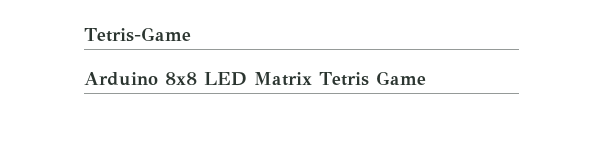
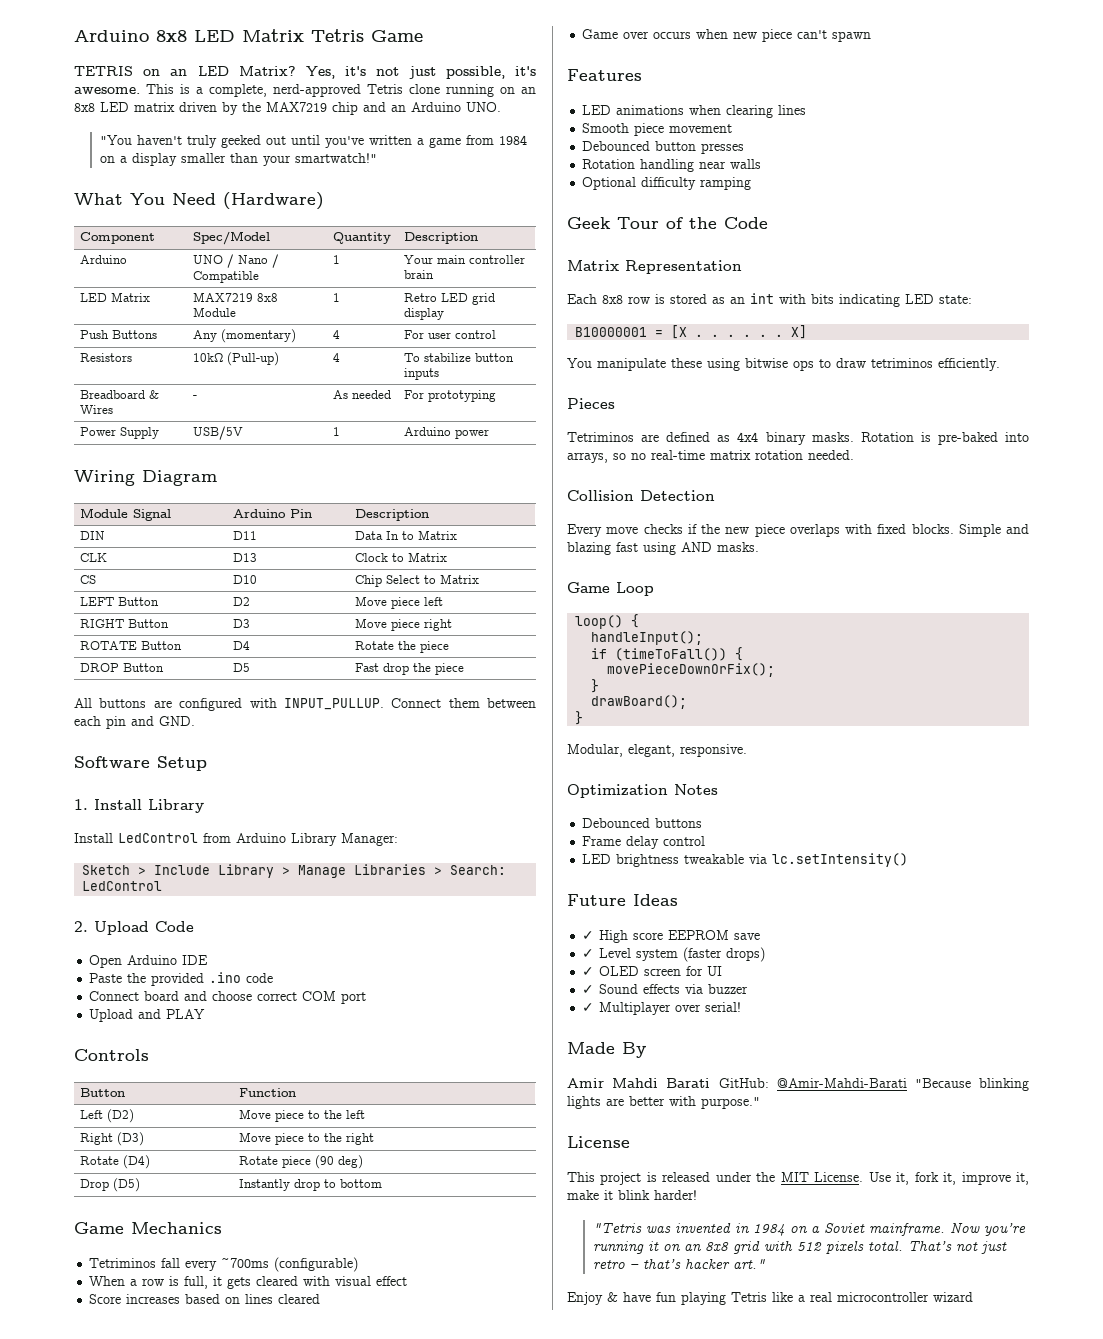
- Tetris-Game
+ TETRIS on an LED Matrix? Yes, it's not just possible, it's awesome. This is a complete, nerd-approved Tetris clone running on an 8x8 LED matrix driven by the MAX7219 chip and an Arduino UNO.
+ "You haven't truly geeked out until you've written a game from 1984 on a display smaller than your smartwatch!"
+ What You Need (Hardware)
+ Component | Spec/Model | Quantity | Description
+ Arduino | UNO / Nano / Compatible | 1 | Your main controller brain
+ LED Matrix | MAX7219 8x8 Module | 1 | Retro LED grid display
+ Push Buttons | Any (momentary) | 4 | For user control
+ Resistors | 10kΩ (Pull-up) | 4 | To stabilize button inputs
+ Breadboard & Wires | - | As needed | For prototyping
+ Power Supply | USB/5V | 1 | Arduino power
+ Wiring Diagram
+ Module Signal | Arduino Pin | Description
+ DIN | D11 | Data In to Matrix
+ CLK | D13 | Clock to Matrix
+ CS | D10 | Chip Select to Matrix
+ LEFT Button | D2 | Move piece left
+ RIGHT Button | D3 | Move piece right
+ ROTATE Button | D4 | Rotate the piece
+ DROP Button | D5 | Fast drop the piece
+ All buttons are configured with INPUT_PULLUP. Connect them between each pin and GND.
+ Software Setup
+ 1. Install Library
+ Install LedControl from Arduino Library Manager:
+ Sketch > Include Library > Manage Libraries > Search: LedControl
+ 2. Upload Code
+ Open Arduino IDE
+ Paste the provided .ino code
+ Connect board and choose correct COM port
+ Upload and PLAY
+ Controls
+ Button | Function
+ Left (D2) | Move piece to the left
+ Right (D3) | Move piece to the right
+ Rotate (D4) | Rotate piece (90 deg)
+ Drop (D5) | Instantly drop to bottom
+ Game Mechanics
+ Tetriminos fall every ~700ms (configurable)
+ When a row is full, it gets cleared with visual effect
+ Score increases based on lines cleared
+ Game over occurs when new piece can't spawn
+ Features
+ LED animations when clearing lines
+ Smooth piece movement
+ Debounced button presses
+ Rotation handling near walls
+ Optional difficulty ramping
+ Geek Tour of the Code
+ Matrix Representation
+ Each 8x8 row is stored as an int with bits indicating LED state:
+ B10000001 = [X . . . . . . X]
+ You manipulate these using bitwise ops to draw tetriminos efficiently.
+ Pieces
+ Tetriminos are defined as 4x4 binary masks. Rotation is pre-baked into arrays, so no real-time matrix rotation needed.
+ Collision Detection
+ Every move checks if the new piece overlaps with fixed blocks. Simple and blazing fast using AND masks.
+ Game Loop
+ loop() {
+ handleInput();
+ if (timeToFall()) {
+ movePieceDownOrFix();
+ }
+ drawBoard();
+ }
+ Modular, elegant, responsive.
+ Optimization Notes
+ Debounced buttons
+ Frame delay control
+ LED brightness tweakable via lc.setIntensity()
+ Future Ideas
+ ✓ High score EEPROM save
+ ✓ Level system (faster drops)
+ ✓ OLED screen for UI
+ ✓ Sound effects via buzzer
+ ✓ Multiplayer over serial!
+ Made By
+ Amir Mahdi Barati GitHub: @Amir-Mahdi-Barati "Because blinking lights are better with purpose."
+ License
+ This project is released under the MIT License. Use it, fork it, improve it, make it blink harder!
+ "Tetris was invented in 1984 on a Soviet mainframe. Now you’re running it on an 8x8 grid with 512 pixels total. That’s not just retro – that’s hacker art."
+ Enjoy & have fun playing Tetris like a real microcontroller wizard

